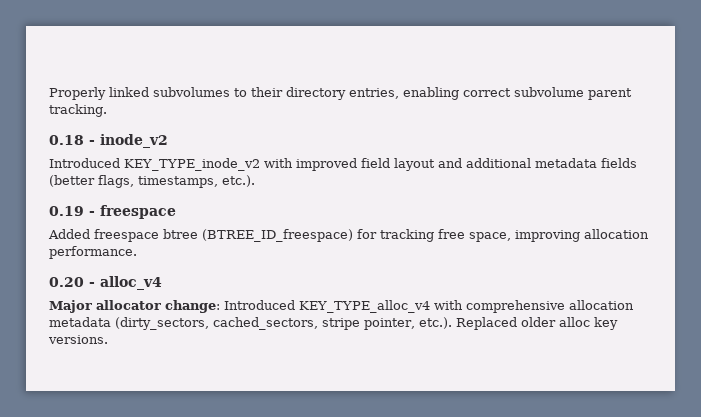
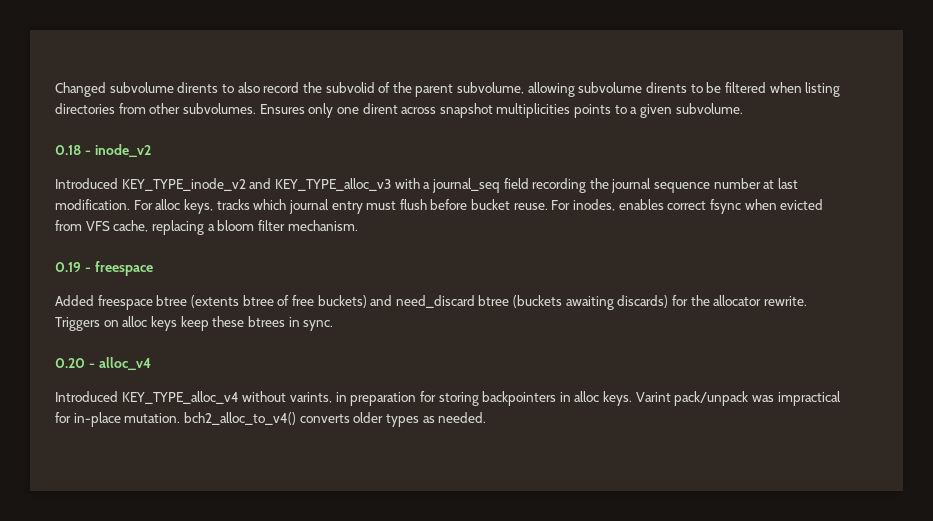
- Properly linked subvolumes to their directory entries, enabling correct subvolume parent tracking.
+ Changed subvolume dirents to also record the subvolid of the parent subvolume, allowing subvolume dirents to be filtered when listing directories from other subvolumes. Ensures only one dirent across snapshot multiplicities points to a given subvolume.
- Introduced KEY_TYPE_inode_v2 with improved field layout and additional metadata fields (better flags, timestamps, etc.).
+ Introduced KEY_TYPE_inode_v2 and KEY_TYPE_alloc_v3 with a journal_seq field recording the journal sequence number at last modification. For alloc keys, tracks which journal entry must flush before bucket reuse. For inodes, enables correct fsync when evicted from VFS cache, replacing a bloom filter mechanism.
- Added freespace btree (BTREE_ID_freespace) for tracking free space, improving allocation performance.
+ Added freespace btree (extents btree of free buckets) and need_discard btree (buckets awaiting discards) for the allocator rewrite. Triggers on alloc keys keep these btrees in sync.
  0.20 - alloc_v4
- Major allocator change: Introduced KEY_TYPE_alloc_v4 with comprehensive allocation metadata (dirty_sectors, cached_sectors, stripe pointer, etc.). Replaced older alloc key versions.
+ Introduced KEY_TYPE_alloc_v4 without varints, in preparation for storing backpointers in alloc keys. Varint pack/unpack was impractical for in-place mutation. bch2_alloc_to_v4() converts older types as needed.

